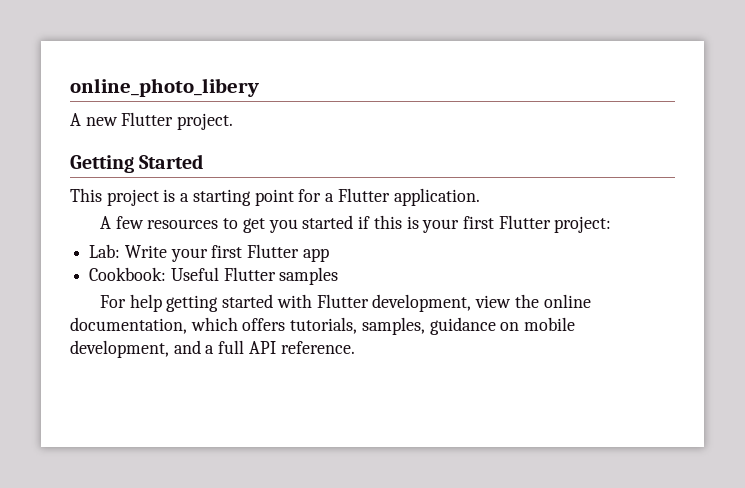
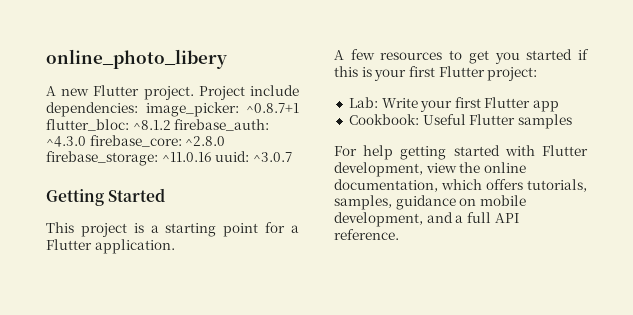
+ Project include dependencies: image_picker: ^0.8.7+1 flutter_bloc: ^8.1.2 firebase_auth: ^4.3.0 firebase_core: ^2.8.0 firebase_storage: ^11.0.16 uuid: ^3.0.7

